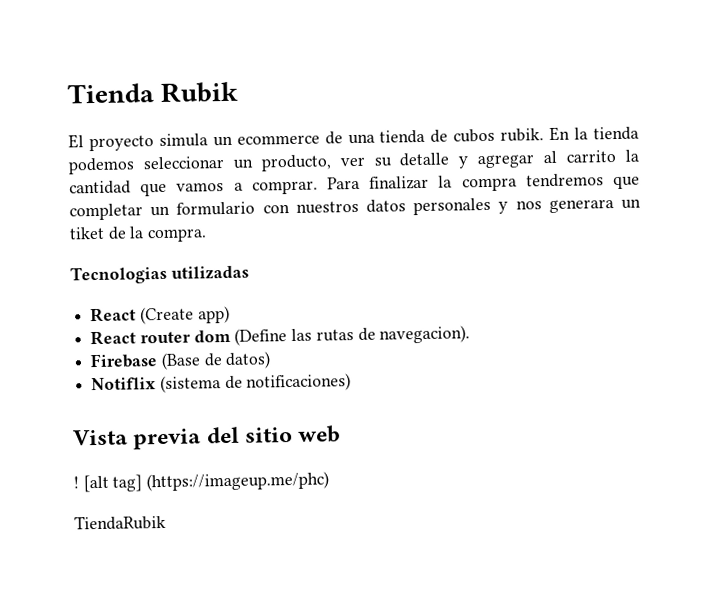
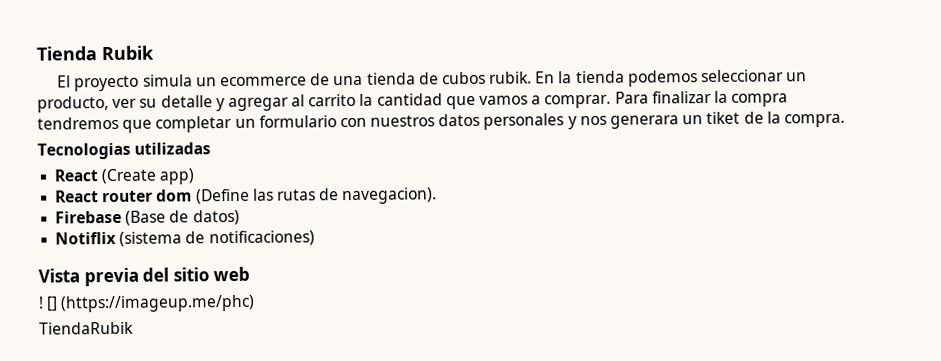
- [alt tag] (https://imageup.me/phc)
+ [] (https://imageup.me/phc)

